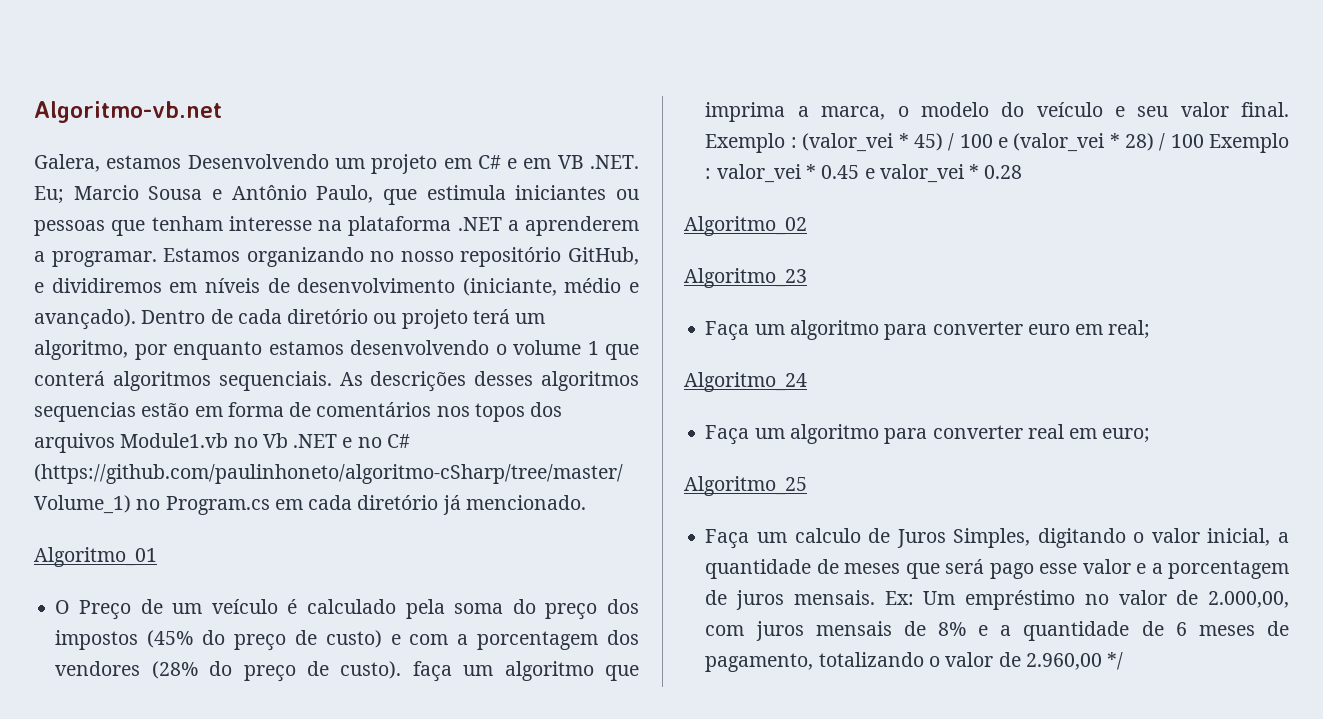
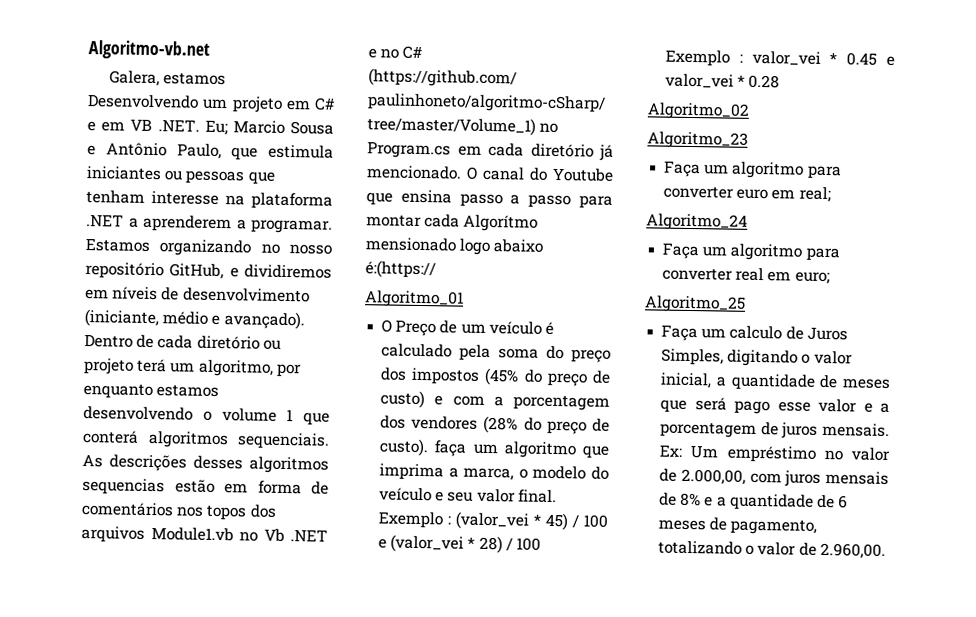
+ O canal do Youtube que ensina passo a passo para montar cada Algorítmo mensionado logo abaixo é:(https://
- Ex: Um empréstimo no valor de 2.000,00, com juros mensais de 8% e a quantidade de 6 meses de pagamento, totalizando o valor de 2.960,00 */
+ Ex: Um empréstimo no valor de 2.000,00, com juros mensais de 8% e a quantidade de 6 meses de pagamento, totalizando o valor de 2.960,00.

